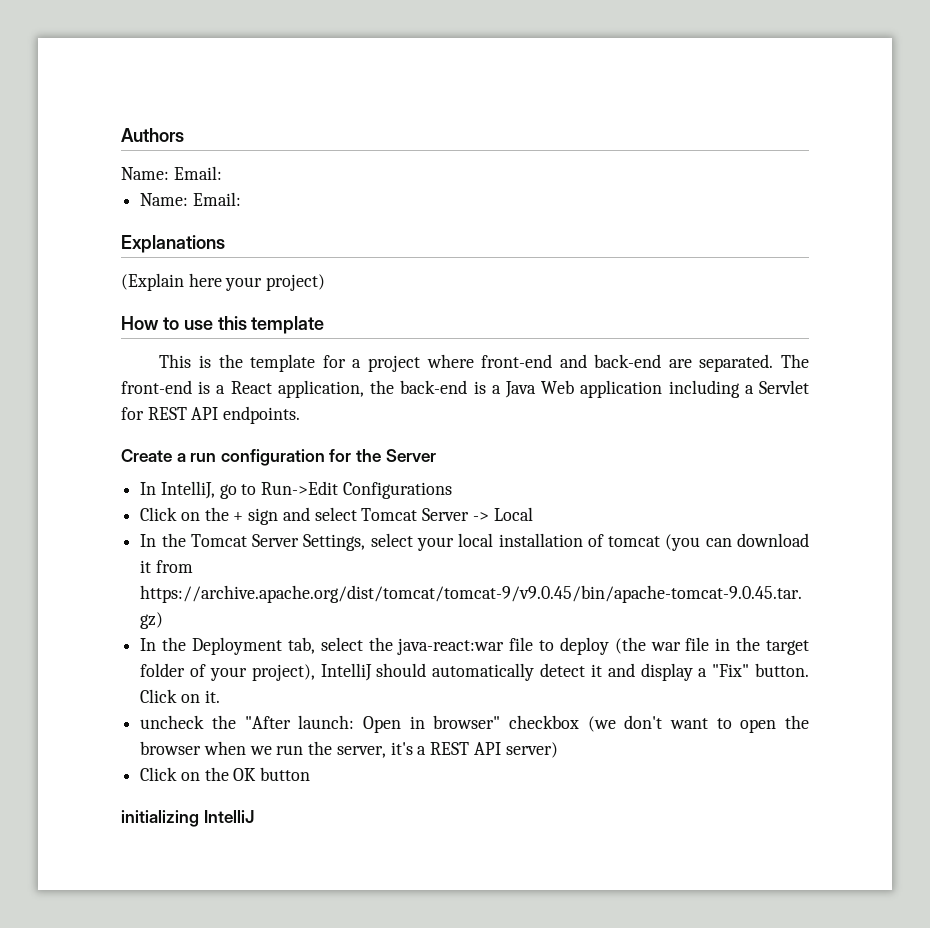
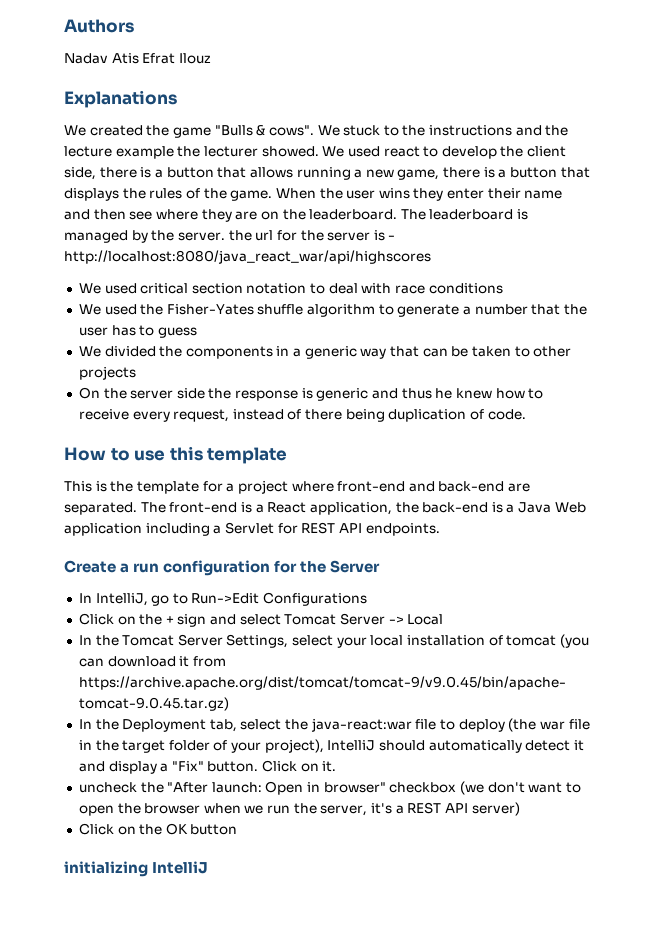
  Authors
- Name: Email:
- Name: Email:
+ Nadav Atis Efrat Ilouz
  Explanations
- (Explain here your project)
+ We created the game "Bulls & cows". We stuck to the instructions and the lecture example the lecturer showed. We used react to develop the client side, there is a button that allows running a new game, there is a button that displays the rules of the game. When the user wins they enter their name and then see where they are on the leaderboard. The leaderboard is managed by the server. the url for the server is - http://localhost:8080/java_react_war/api/highscores
+ We used critical section notation to deal with race conditions
+ We used the Fisher-Yates shuffle algorithm to generate a number that the user has to guess
+ We divided the components in a generic way that can be taken to other projects
+ On the server side the response is generic and thus he knew how to receive every request, instead of there being duplication of code.

